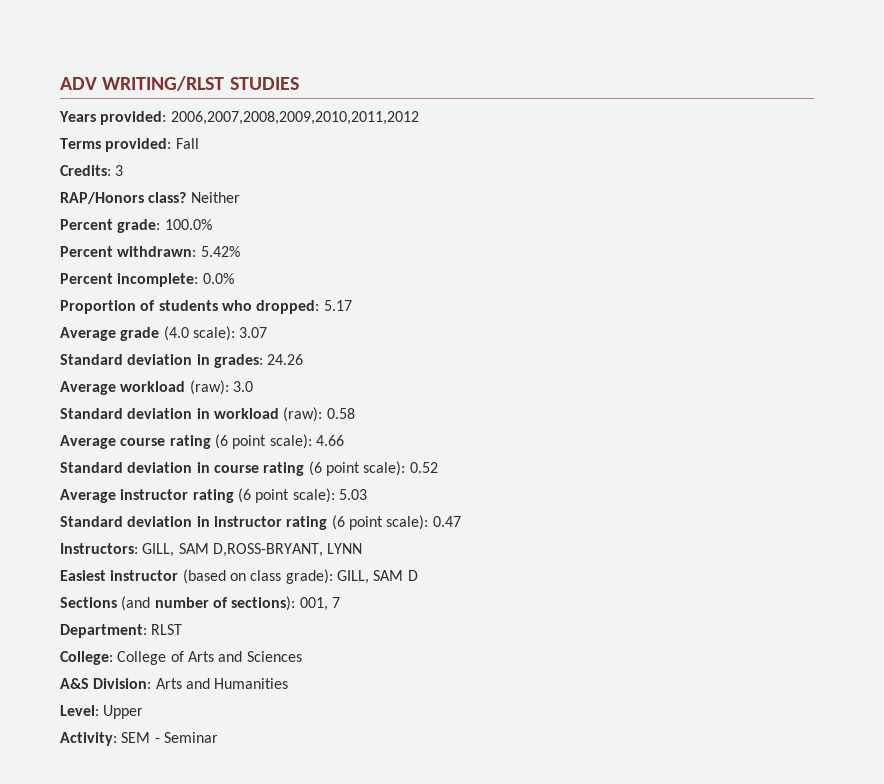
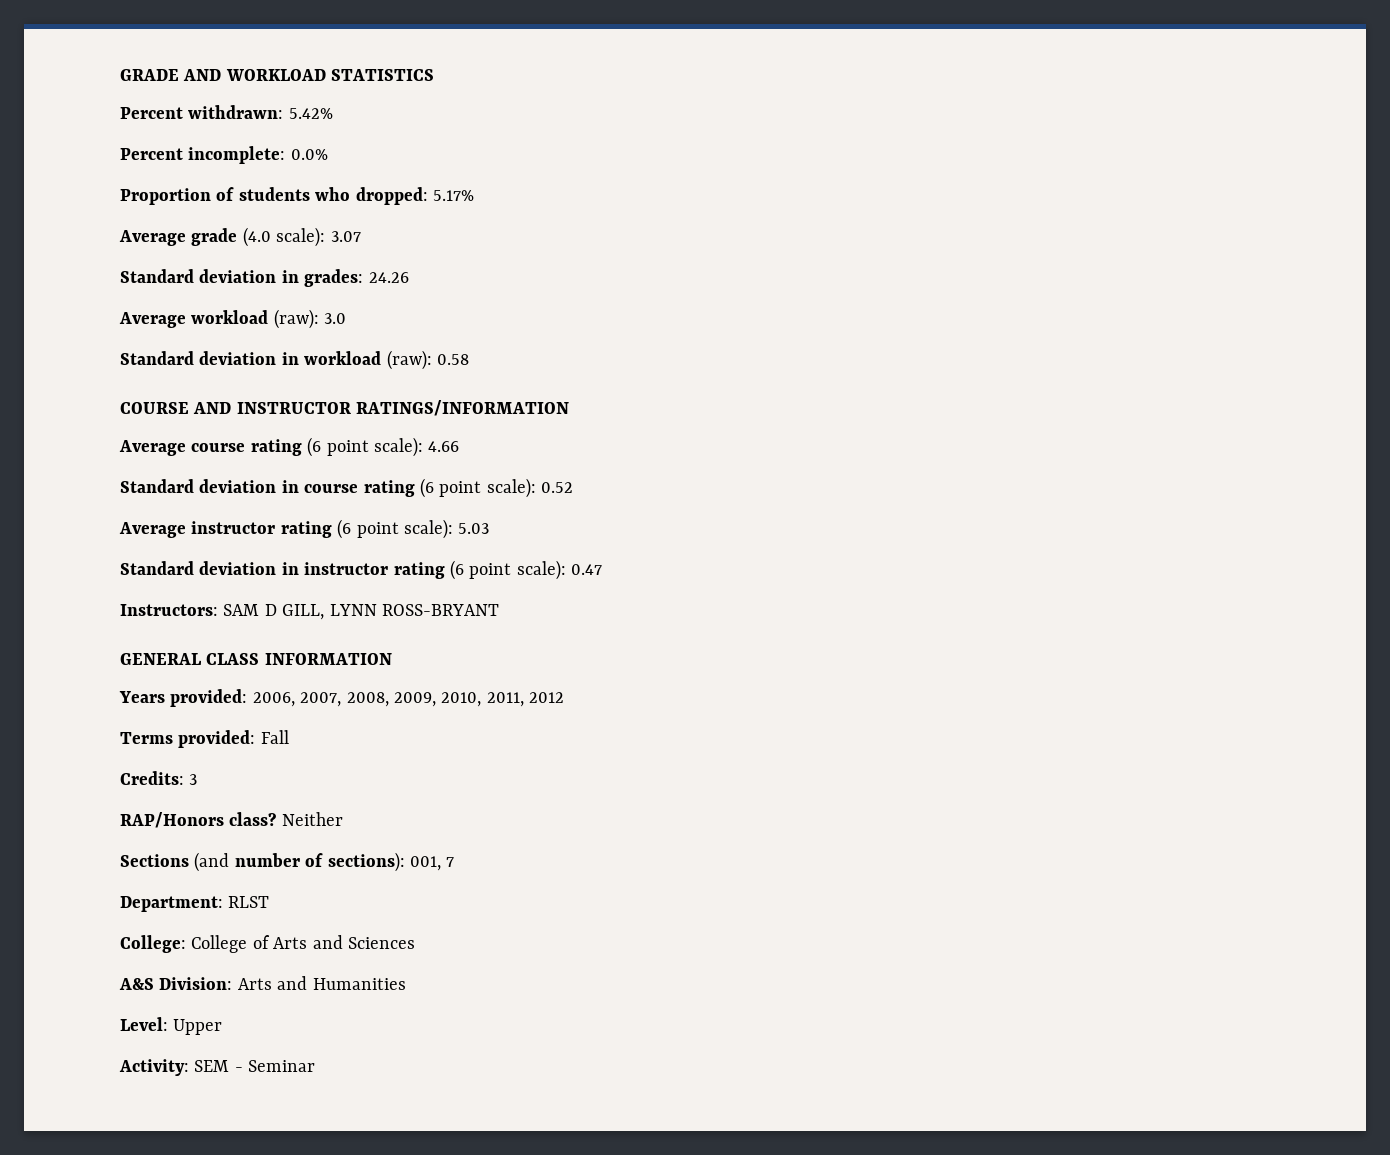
- ADV WRITING/RLST STUDIES
- Years provided: 2006,2007,2008,2009,2010,2011,2012
- Terms provided: Fall
- Credits: 3
- RAP/Honors class? Neither
- Percent grade: 100.0%
+ GRADE AND WORKLOAD STATISTICS
- Proportion of students who dropped: 5.17
+ Proportion of students who dropped: 5.17%
+ COURSE AND INSTRUCTOR RATINGS/INFORMATION
- Instructors: GILL, SAM D,ROSS-BRYANT, LYNN
- Easiest instructor (based on class grade): GILL, SAM D
+ Instructors: SAM D GILL, LYNN ROSS-BRYANT
+ GENERAL CLASS INFORMATION
+ Years provided: 2006, 2007, 2008, 2009, 2010, 2011, 2012
+ Terms provided: Fall
+ Credits: 3
+ RAP/Honors class? Neither

